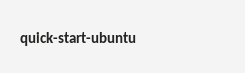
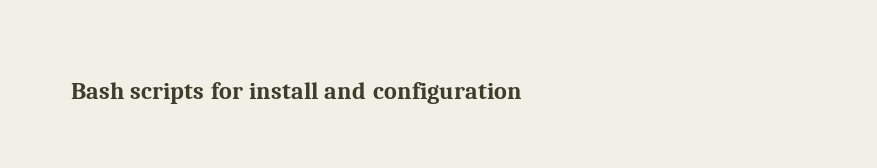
- quick-start-ubuntu
+ Bash scripts for install and configuration

